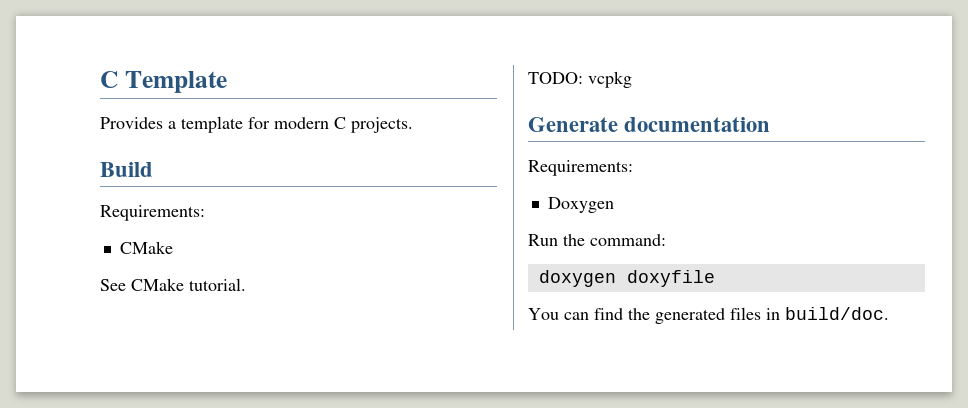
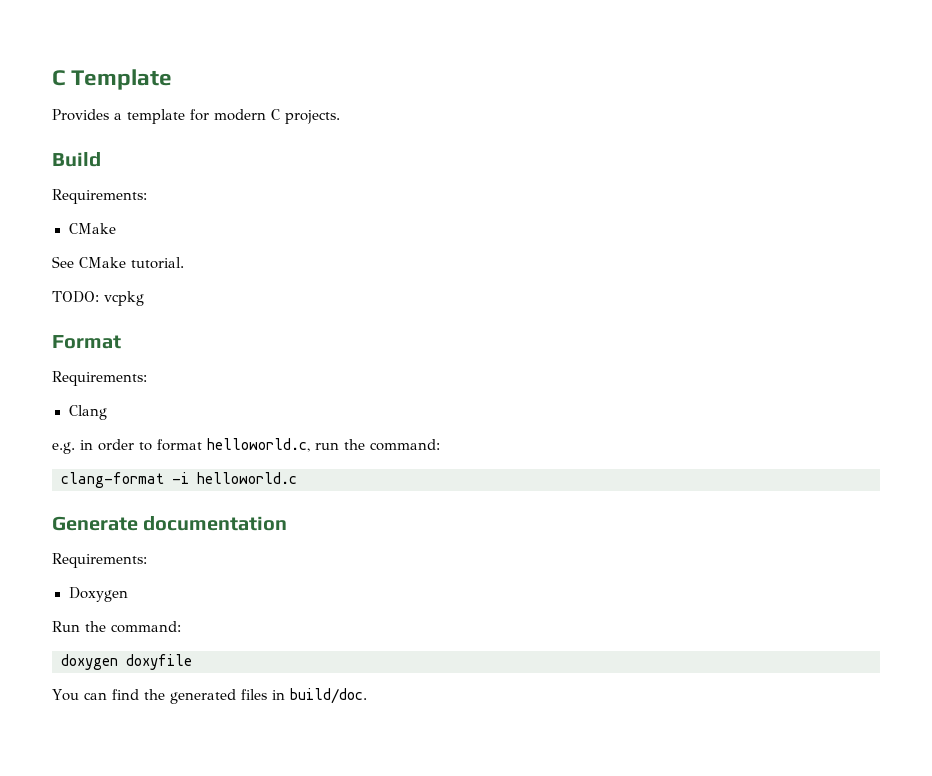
+ Format
+ Requirements:
+ Clang
+ e.g. in order to format helloworld.c, run the command:
+ clang-format -i helloworld.c

